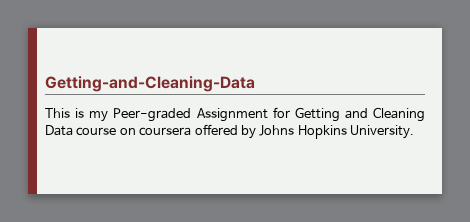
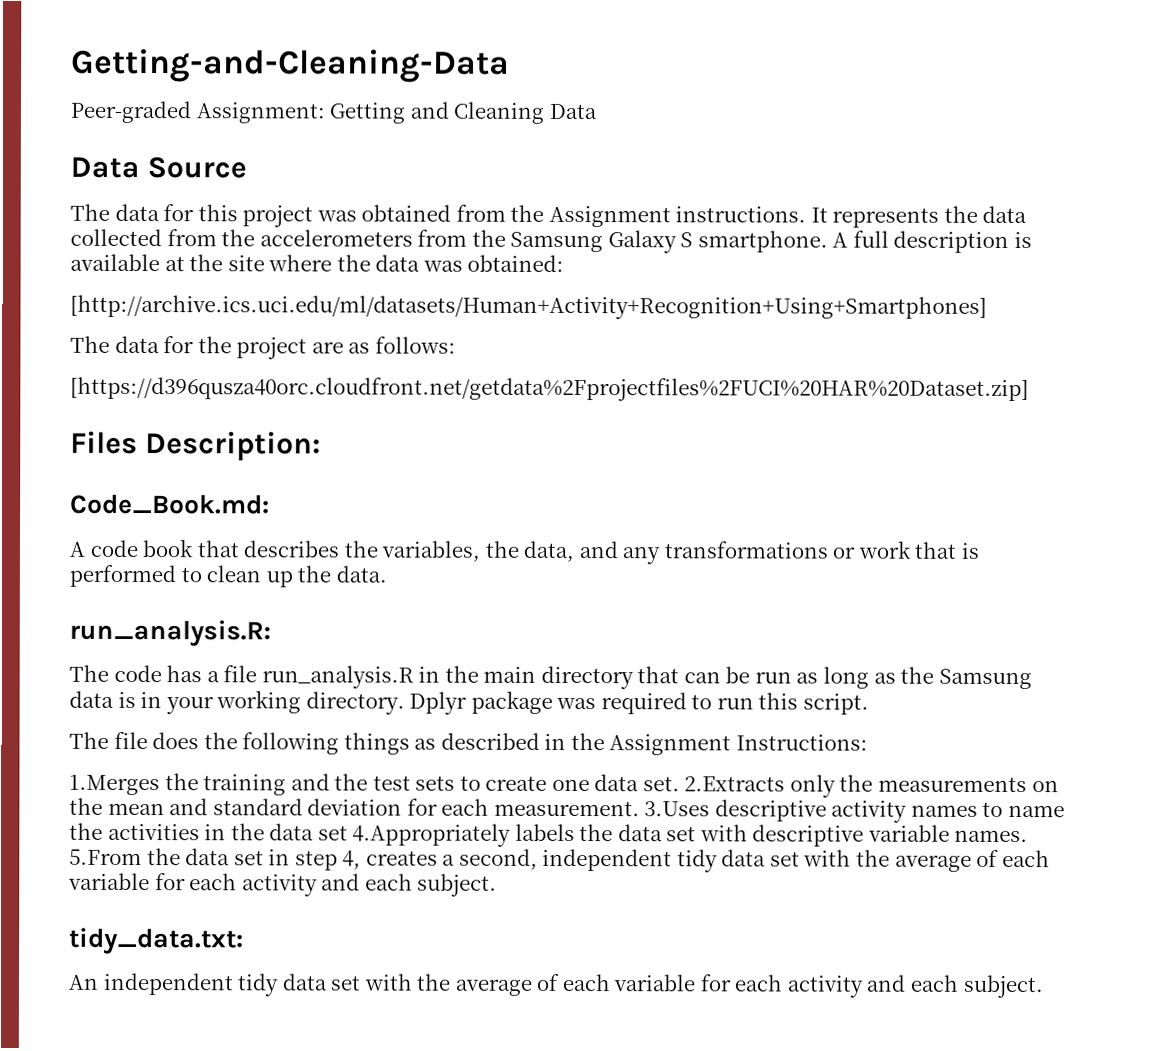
- This is my Peer-graded Assignment for Getting and Cleaning Data course on coursera offered by Johns Hopkins University.
+ Peer-graded Assignment: Getting and Cleaning Data
+ Data Source
+ The data for this project was obtained from the Assignment instructions. It represents the data collected from the accelerometers from the Samsung Galaxy S smartphone. A full description is available at the site where the data was obtained:
+ [http://archive.ics.uci.edu/ml/datasets/Human+Activity+Recognition+Using+Smartphones]
+ The data for the project are as follows:
+ [https://d396qusza40orc.cloudfront.net/getdata%2Fprojectfiles%2FUCI%20HAR%20Dataset.zip]
+ Files Description:
+ Code_Book.md:
+ A code book that describes the variables, the data, and any transformations or work that is performed to clean up the data.
+ run_analysis.R:
+ The code has a file run_analysis.R in the main directory that can be run as long as the Samsung data is in your working directory. Dplyr package was required to run this script.
+ The file does the following things as described in the Assignment Instructions:
+ 1.Merges the training and the test sets to create one data set. 2.Extracts only the measurements on the mean and standard deviation for each measurement. 3.Uses descriptive activity names to name the activities in the data set 4.Appropriately labels the data set with descriptive variable names. 5.From the data set in step 4, creates a second, independent tidy data set with the average of each variable for each activity and each subject.
+ tidy_data.txt:
+ An independent tidy data set with the average of each variable for each activity and each subject.

